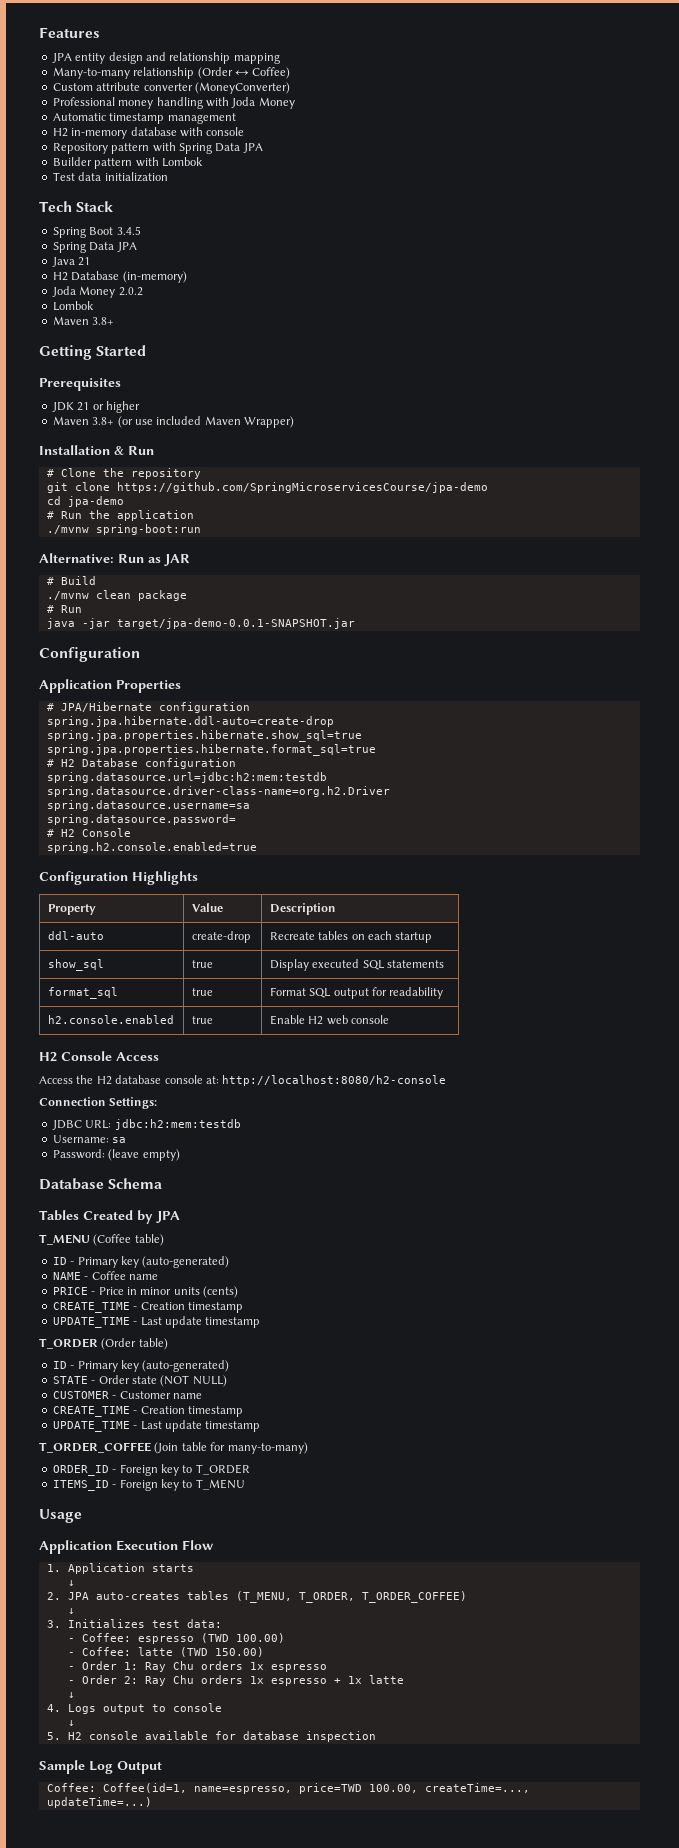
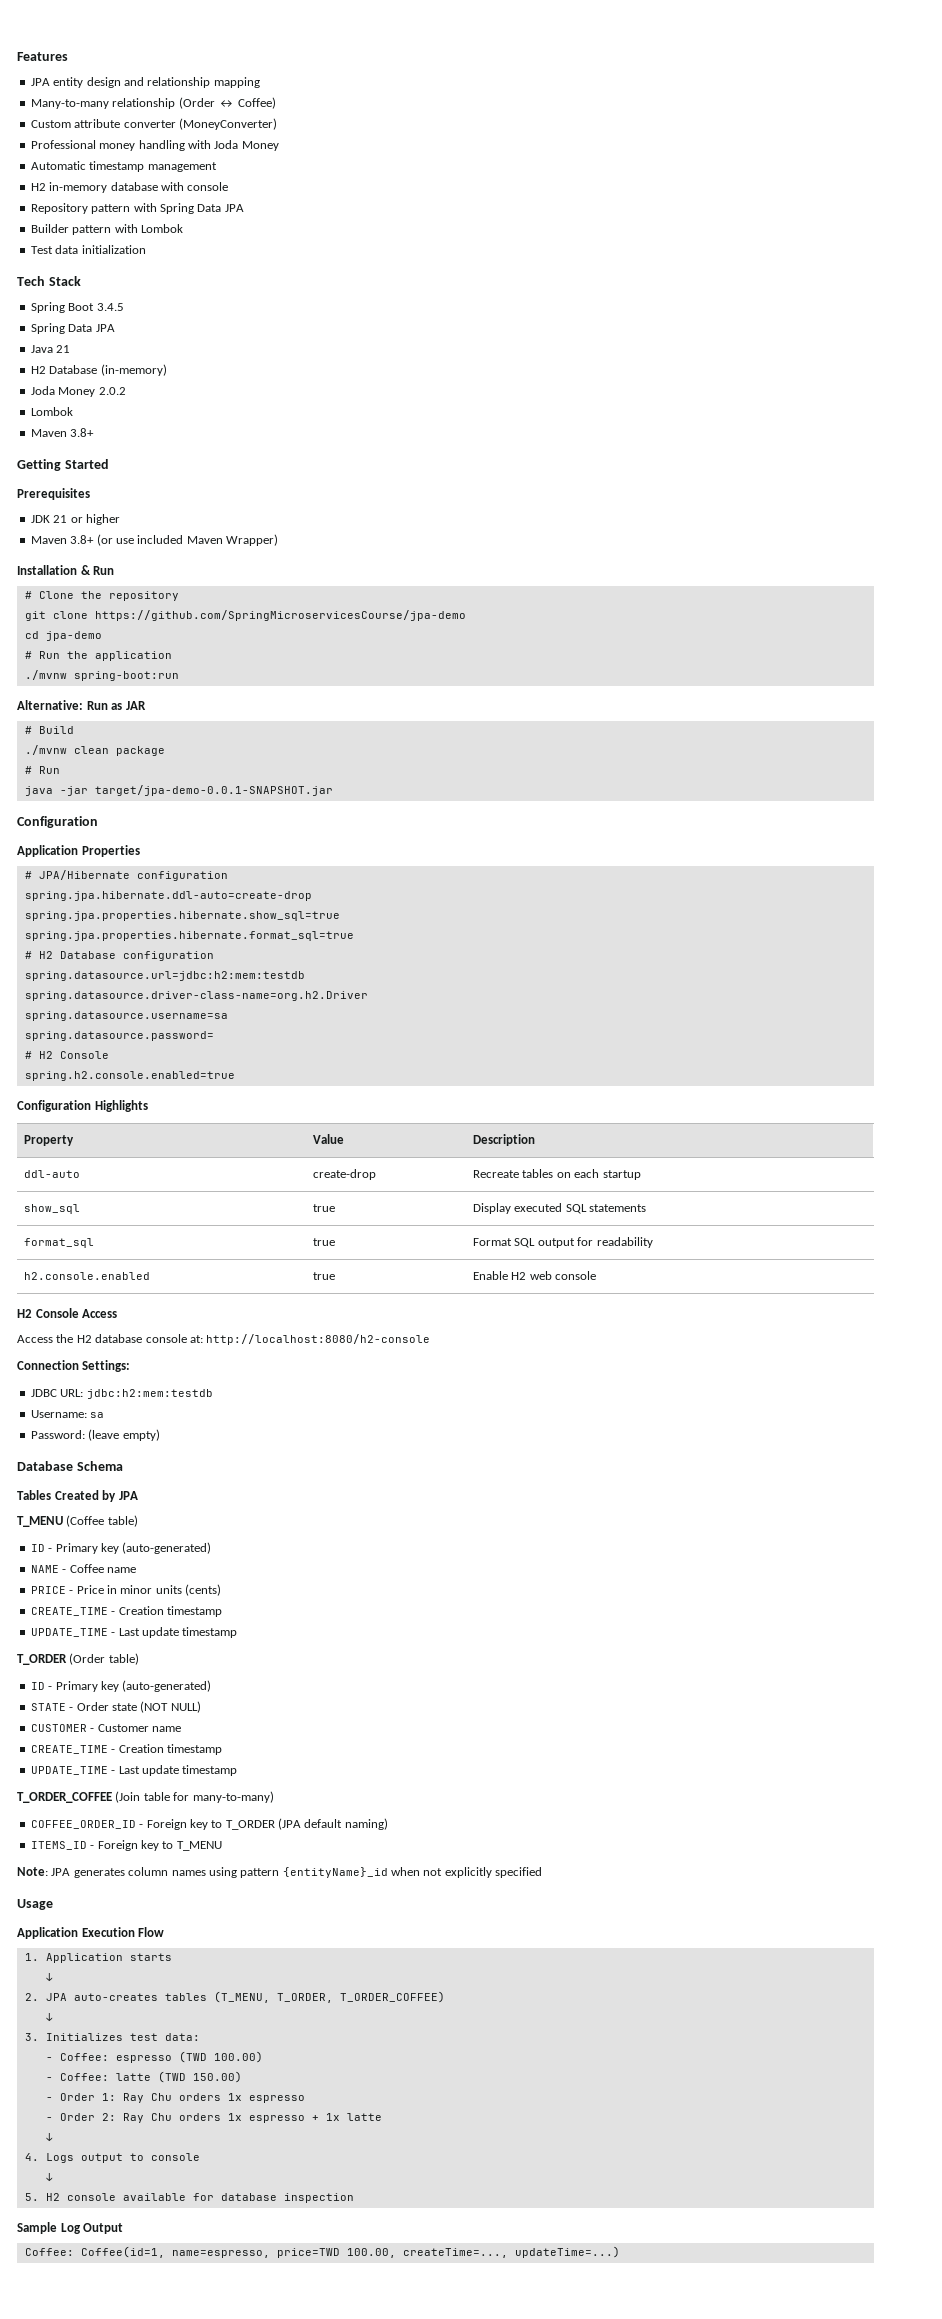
- ORDER_ID - Foreign key to T_ORDER
+ COFFEE_ORDER_ID - Foreign key to T_ORDER (JPA default naming)
+ Note: JPA generates column names using pattern {entityName}_id when not explicitly specified

